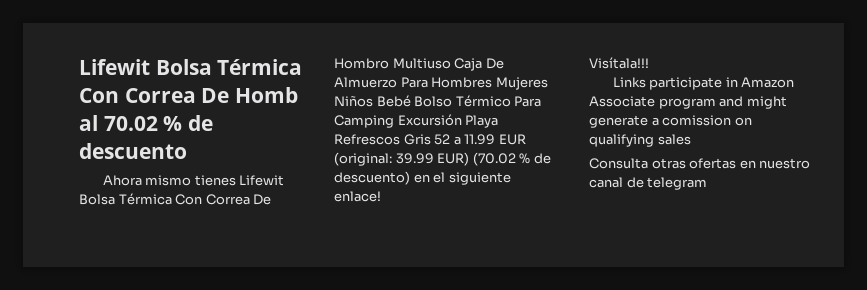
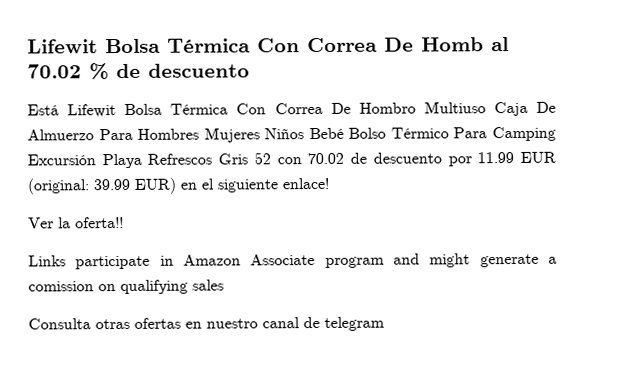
- Ahora mismo tienes Lifewit Bolsa Térmica Con Correa De Hombro Multiuso Caja De Almuerzo Para Hombres Mujeres Niños Bebé Bolso Térmico Para Camping Excursión Playa Refrescos Gris 52 a 11.99 EUR (original: 39.99 EUR) (70.02 % de descuento) en el siguiente enlace!
+ Está Lifewit Bolsa Térmica Con Correa De Hombro Multiuso Caja De Almuerzo Para Hombres Mujeres Niños Bebé Bolso Térmico Para Camping Excursión Playa Refrescos Gris 52 con 70.02 de descuento por 11.99 EUR (original: 39.99 EUR) en el siguiente enlace!
- Visítala!!!
+ Ver la oferta!!

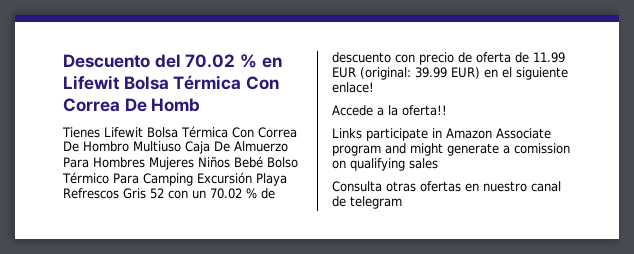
- Lifewit Bolsa Térmica Con Correa De Homb al 70.02 % de descuento
- Está Lifewit Bolsa Térmica Con Correa De Hombro Multiuso Caja De Almuerzo Para Hombres Mujeres Niños Bebé Bolso Térmico Para Camping Excursión Playa Refrescos Gris 52 con 70.02 de descuento por 11.99 EUR (original: 39.99 EUR) en el siguiente enlace!
+ Descuento del 70.02 % en Lifewit Bolsa Térmica Con Correa De Homb
+ Tienes Lifewit Bolsa Térmica Con Correa De Hombro Multiuso Caja De Almuerzo Para Hombres Mujeres Niños Bebé Bolso Térmico Para Camping Excursión Playa Refrescos Gris 52 con un 70.02 % de descuento con precio de oferta de 11.99 EUR (original: 39.99 EUR) en el siguiente enlace!
- Ver la oferta!!
+ Accede a la oferta!!

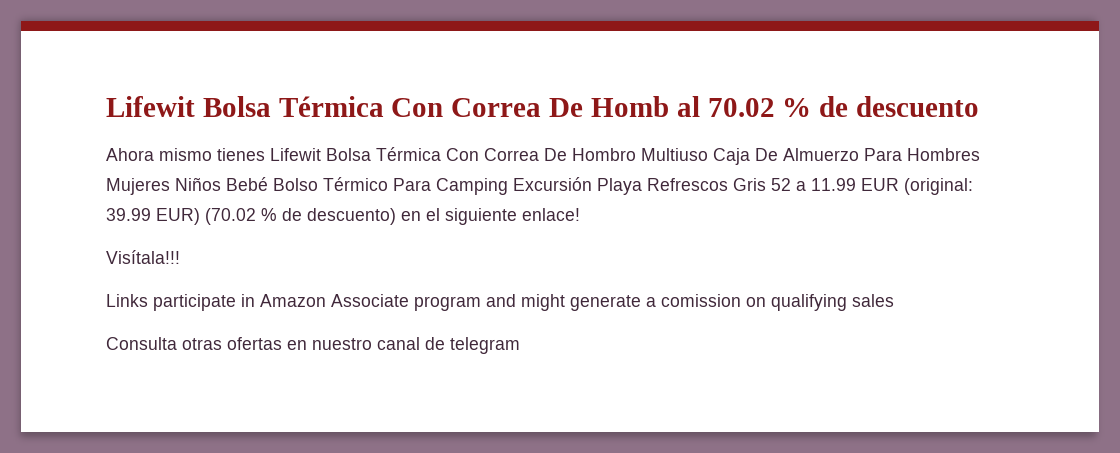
- Descuento del 70.02 % en Lifewit Bolsa Térmica Con Correa De Homb
- Tienes Lifewit Bolsa Térmica Con Correa De Hombro Multiuso Caja De Almuerzo Para Hombres Mujeres Niños Bebé Bolso Térmico Para Camping Excursión Playa Refrescos Gris 52 con un 70.02 % de descuento con precio de oferta de 11.99 EUR (original: 39.99 EUR) en el siguiente enlace!
+ Lifewit Bolsa Térmica Con Correa De Homb al 70.02 % de descuento
+ Ahora mismo tienes Lifewit Bolsa Térmica Con Correa De Hombro Multiuso Caja De Almuerzo Para Hombres Mujeres Niños Bebé Bolso Térmico Para Camping Excursión Playa Refrescos Gris 52 a 11.99 EUR (original: 39.99 EUR) (70.02 % de descuento) en el siguiente enlace!
- Accede a la oferta!!
+ Visítala!!!

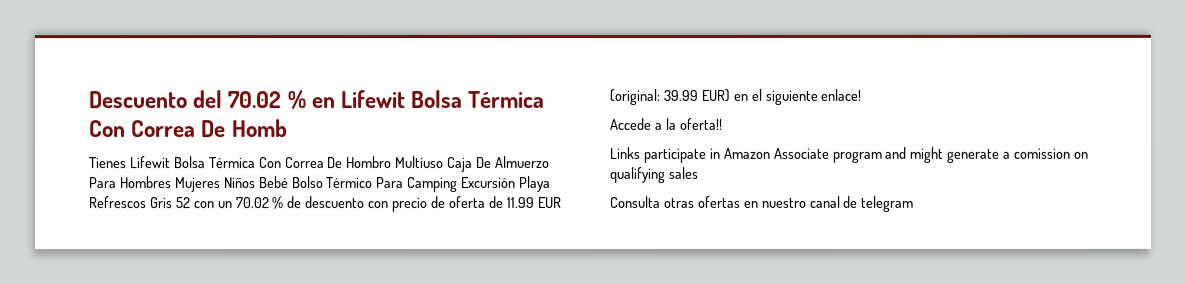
- Lifewit Bolsa Térmica Con Correa De Homb al 70.02 % de descuento
- Ahora mismo tienes Lifewit Bolsa Térmica Con Correa De Hombro Multiuso Caja De Almuerzo Para Hombres Mujeres Niños Bebé Bolso Térmico Para Camping Excursión Playa Refrescos Gris 52 a 11.99 EUR (original: 39.99 EUR) (70.02 % de descuento) en el siguiente enlace!
+ Descuento del 70.02 % en Lifewit Bolsa Térmica Con Correa De Homb
+ Tienes Lifewit Bolsa Térmica Con Correa De Hombro Multiuso Caja De Almuerzo Para Hombres Mujeres Niños Bebé Bolso Térmico Para Camping Excursión Playa Refrescos Gris 52 con un 70.02 % de descuento con precio de oferta de 11.99 EUR (original: 39.99 EUR) en el siguiente enlace!
- Visítala!!!
+ Accede a la oferta!!

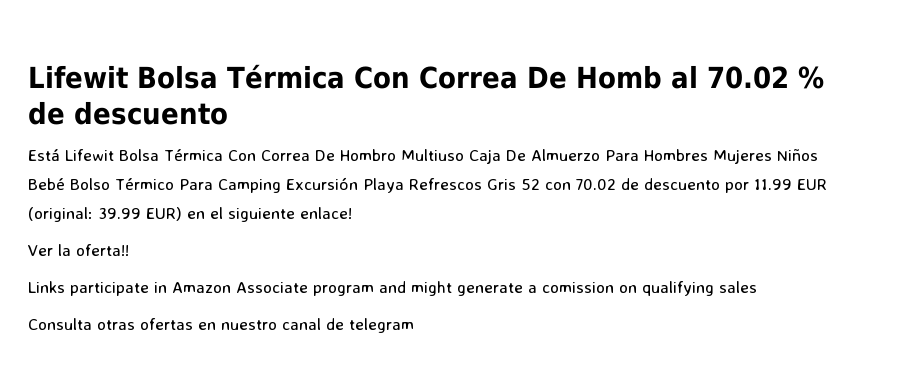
- Descuento del 70.02 % en Lifewit Bolsa Térmica Con Correa De Homb
- Tienes Lifewit Bolsa Térmica Con Correa De Hombro Multiuso Caja De Almuerzo Para Hombres Mujeres Niños Bebé Bolso Térmico Para Camping Excursión Playa Refrescos Gris 52 con un 70.02 % de descuento con precio de oferta de 11.99 EUR (original: 39.99 EUR) en el siguiente enlace!
+ Lifewit Bolsa Térmica Con Correa De Homb al 70.02 % de descuento
+ Está Lifewit Bolsa Térmica Con Correa De Hombro Multiuso Caja De Almuerzo Para Hombres Mujeres Niños Bebé Bolso Térmico Para Camping Excursión Playa Refrescos Gris 52 con 70.02 de descuento por 11.99 EUR (original: 39.99 EUR) en el siguiente enlace!
- Accede a la oferta!!
+ Ver la oferta!!

